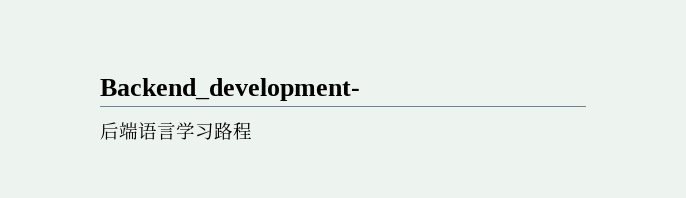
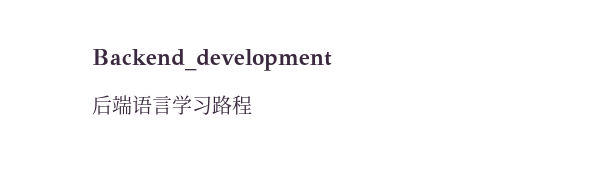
- Backend_development-
+ Backend_development

